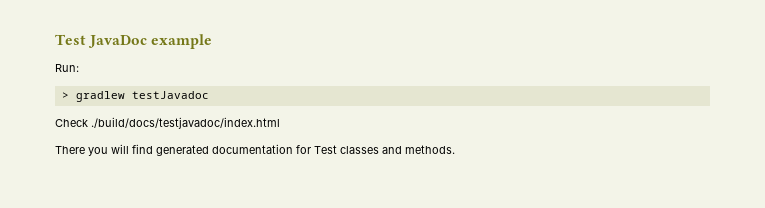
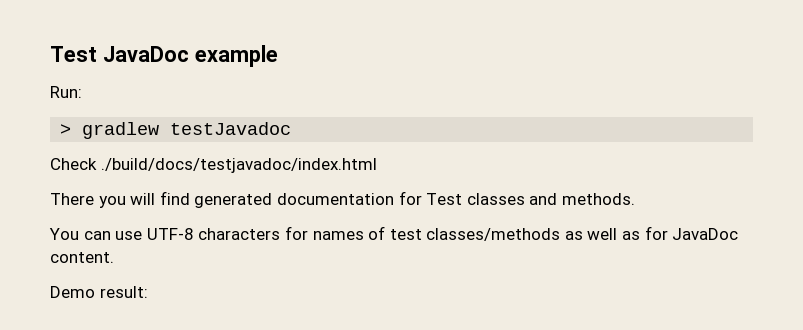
+ You can use UTF-8 characters for names of test classes/methods as well as for JavaDoc content.
+ Demo result:

